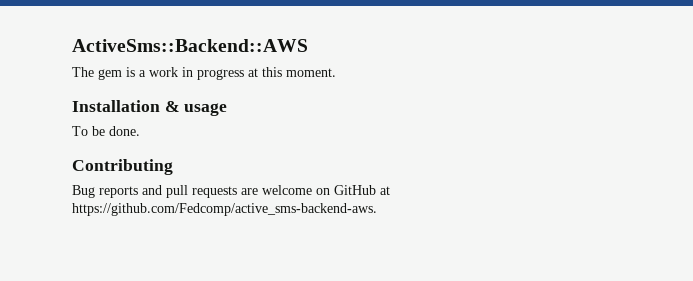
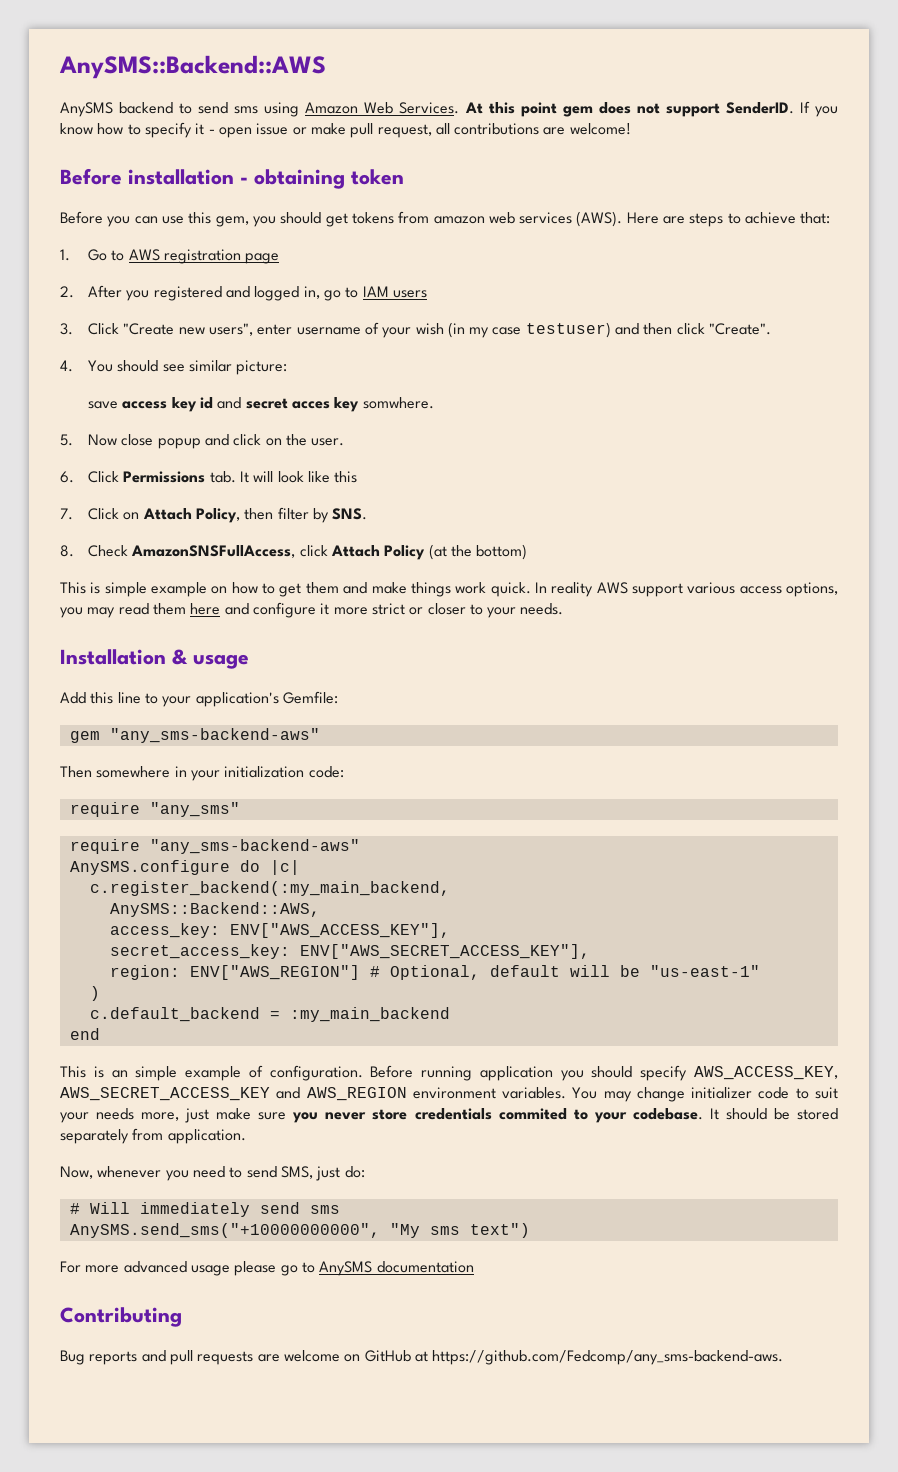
- ActiveSms::Backend::AWS
- The gem is a work in progress at this moment.
+ AnySMS::Backend::AWS
+ AnySMS backend to send sms using Amazon Web Services. At this point gem does not support SenderID. If you know how to specify it - open issue or make pull request, all contributions are welcome!
+ Before installation - obtaining token
+ Before you can use this gem, you should get tokens from amazon web services (AWS). Here are steps to achieve that:
+ 1. Go to AWS registration page
+ 2. After you registered and logged in, go to IAM users
+ 3. Click "Create new users", enter username of your wish (in my case testuser) and then click "Create".
+ 4. You should see similar picture:
+ save access key id and secret acces key somwhere.
+ 5. Now close popup and click on the user.
+ 6. Click Permissions tab. It will look like this
+ 7. Click on Attach Policy, then filter by SNS.
+ 8. Check AmazonSNSFullAccess, click Attach Policy (at the bottom)
+ This is simple example on how to get them and make things work quick. In reality AWS support various access options, you may read them here and configure it more strict or closer to your needs.
  Installation & usage
- To be done.
+ Add this line to your application's Gemfile:
+ gem "any_sms-backend-aws"
+ Then somewhere in your initialization code:
+ require "any_sms"
+ require "any_sms-backend-aws"
+ AnySMS.configure do |c|
+ c.register_backend(:my_main_backend,
+ AnySMS::Backend::AWS,
+ access_key: ENV["AWS_ACCESS_KEY"],
+ secret_access_key: ENV["AWS_SECRET_ACCESS_KEY"],
+ region: ENV["AWS_REGION"] # Optional, default will be "us-east-1"
+ )
+ c.default_backend = :my_main_backend
+ end
+ This is an simple example of configuration. Before running application you should specify AWS_ACCESS_KEY, AWS_SECRET_ACCESS_KEY and AWS_REGION environment variables. You may change initializer code to suit your needs more, just make sure you never store credentials commited to your codebase. It should be stored separately from application.
+ Now, whenever you need to send SMS, just do:
+ # Will immediately send sms
+ AnySMS.send_sms("+10000000000", "My sms text")
+ For more advanced usage please go to AnySMS documentation
- Bug reports and pull requests are welcome on GitHub at https://github.com/Fedcomp/active_sms-backend-aws.
+ Bug reports and pull requests are welcome on GitHub at https://github.com/Fedcomp/any_sms-backend-aws.

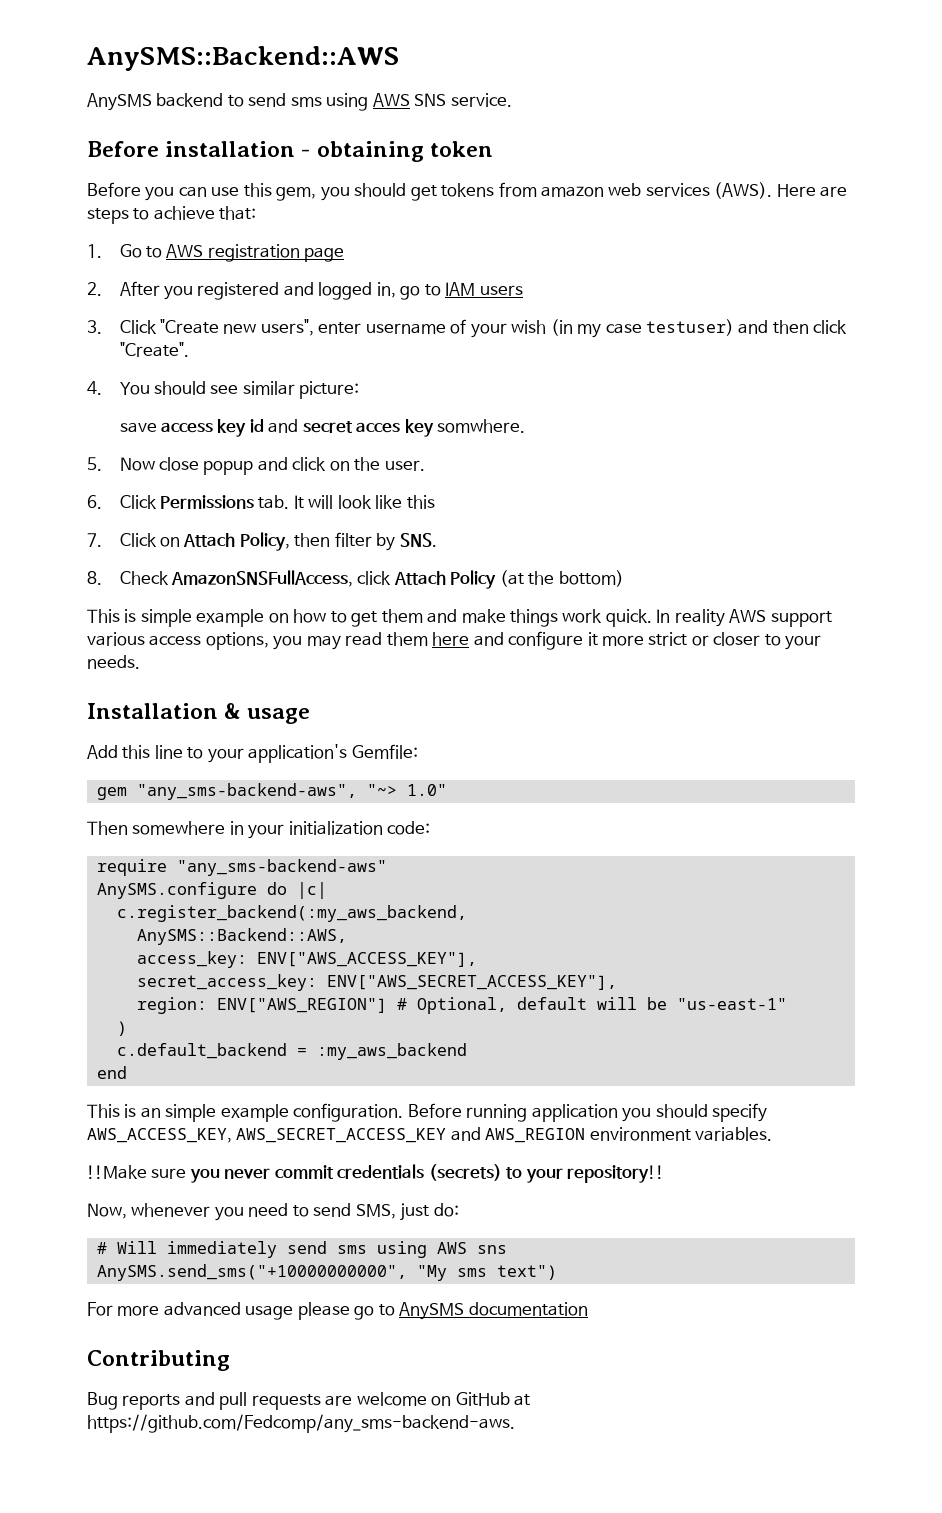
- AnySMS backend to send sms using Amazon Web Services. At this point gem does not support SenderID. If you know how to specify it - open issue or make pull request, all contributions are welcome!
+ AnySMS backend to send sms using AWS SNS service.
- gem "any_sms-backend-aws"
+ gem "any_sms-backend-aws", "~> 1.0"
- require "any_sms"
- c.register_backend(:my_main_backend,
+ c.register_backend(:my_aws_backend,
- c.default_backend = :my_main_backend
+ c.default_backend = :my_aws_backend
- This is an simple example of configuration.
+ This is an simple example configuration.
- Before running application you should specify AWS_ACCESS_KEY, AWS_SECRET_ACCESS_KEY and AWS_REGION environment variables. You may change initializer code to suit your needs more, just make sure you never store credentials commited to your codebase. It should be stored separately from application.
+ Before running application you should specify AWS_ACCESS_KEY, AWS_SECRET_ACCESS_KEY and AWS_REGION environment variables.
+ !!Make sure you never commit credentials (secrets) to your repository!!
- # Will immediately send sms
+ # Will immediately send sms using AWS sns

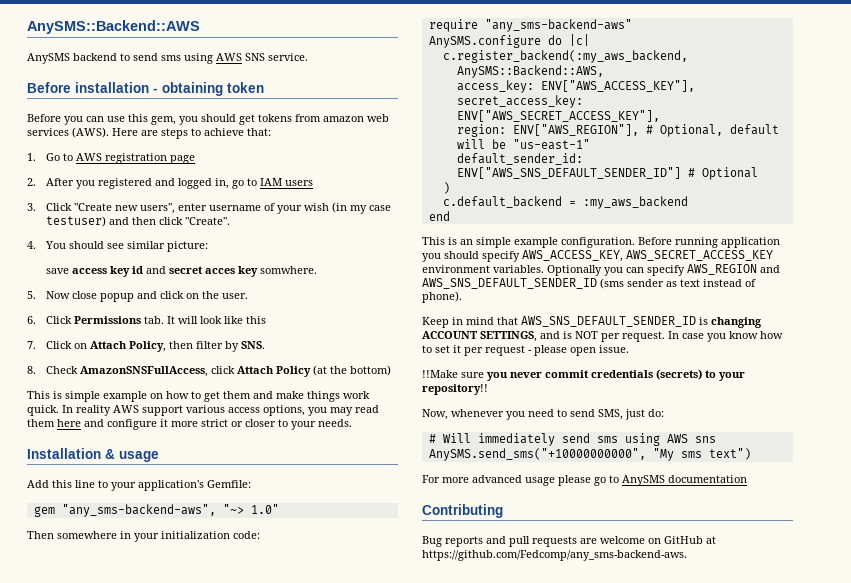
- region: ENV["AWS_REGION"] # Optional, default will be "us-east-1"
+ region: ENV["AWS_REGION"], # Optional, default will be "us-east-1"
+ default_sender_id: ENV["AWS_SNS_DEFAULT_SENDER_ID"] # Optional
- Before running application you should specify AWS_ACCESS_KEY, AWS_SECRET_ACCESS_KEY and AWS_REGION environment variables.
+ Before running application you should specify AWS_ACCESS_KEY, AWS_SECRET_ACCESS_KEY environment variables. Optionally you can specify AWS_REGION and AWS_SNS_DEFAULT_SENDER_ID (sms sender as text instead of phone).
+ Keep in mind that AWS_SNS_DEFAULT_SENDER_ID is changing ACCOUNT SETTINGS, and is NOT per request. In case you know how to set it per request - please open issue.

